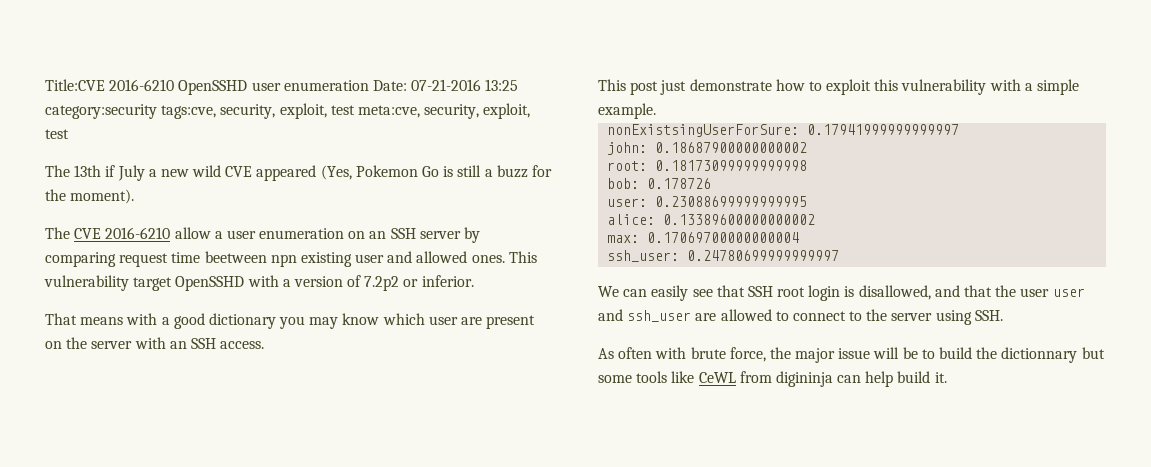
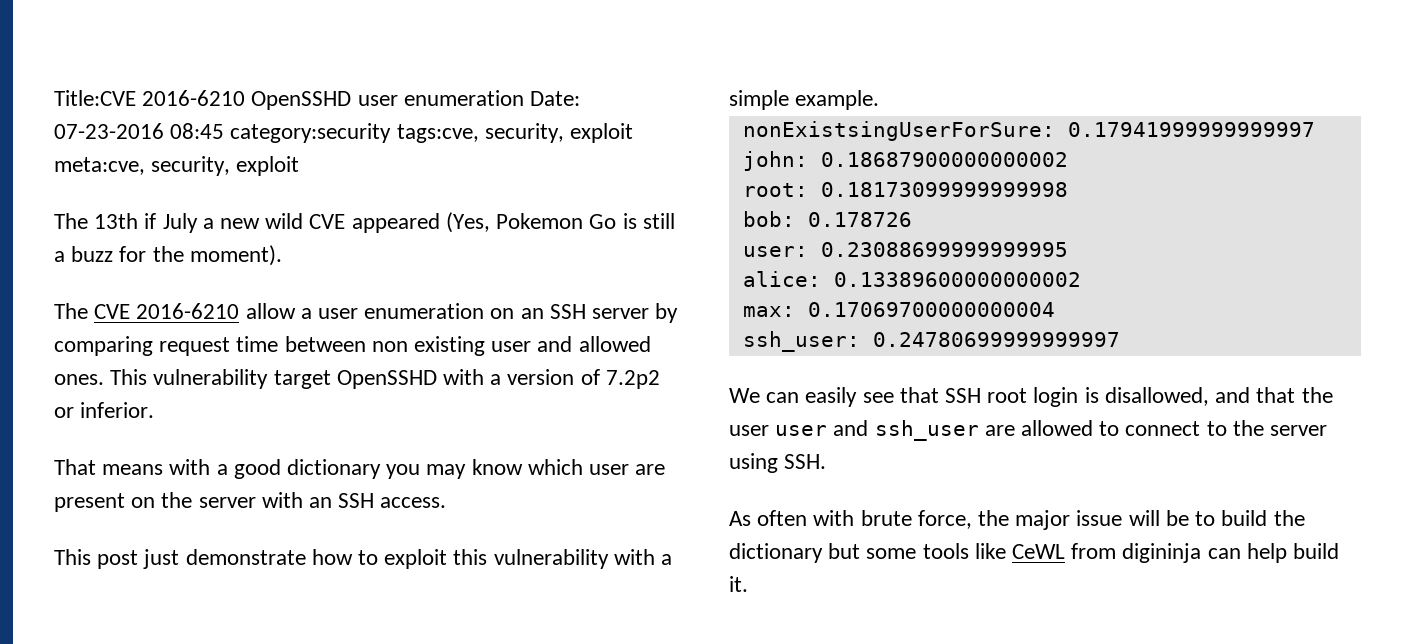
- Title:CVE 2016-6210 OpenSSHD user enumeration Date: 07-21-2016 13:25 category:security tags:cve, security, exploit, test meta:cve, security, exploit, test
+ Title:CVE 2016-6210 OpenSSHD user enumeration Date: 07-23-2016 08:45 category:security tags:cve, security, exploit meta:cve, security, exploit
- The CVE 2016-6210 allow a user enumeration on an SSH server by comparing request time beetween npn existing user and allowed ones.
+ The CVE 2016-6210 allow a user enumeration on an SSH server by comparing request time between non existing user and allowed ones.
- As often with brute force, the major issue will be to build the dictionnary but some tools like CeWL from digininja can help build it.
+ As often with brute force, the major issue will be to build the dictionary but some tools like CeWL from digininja can help build it.

